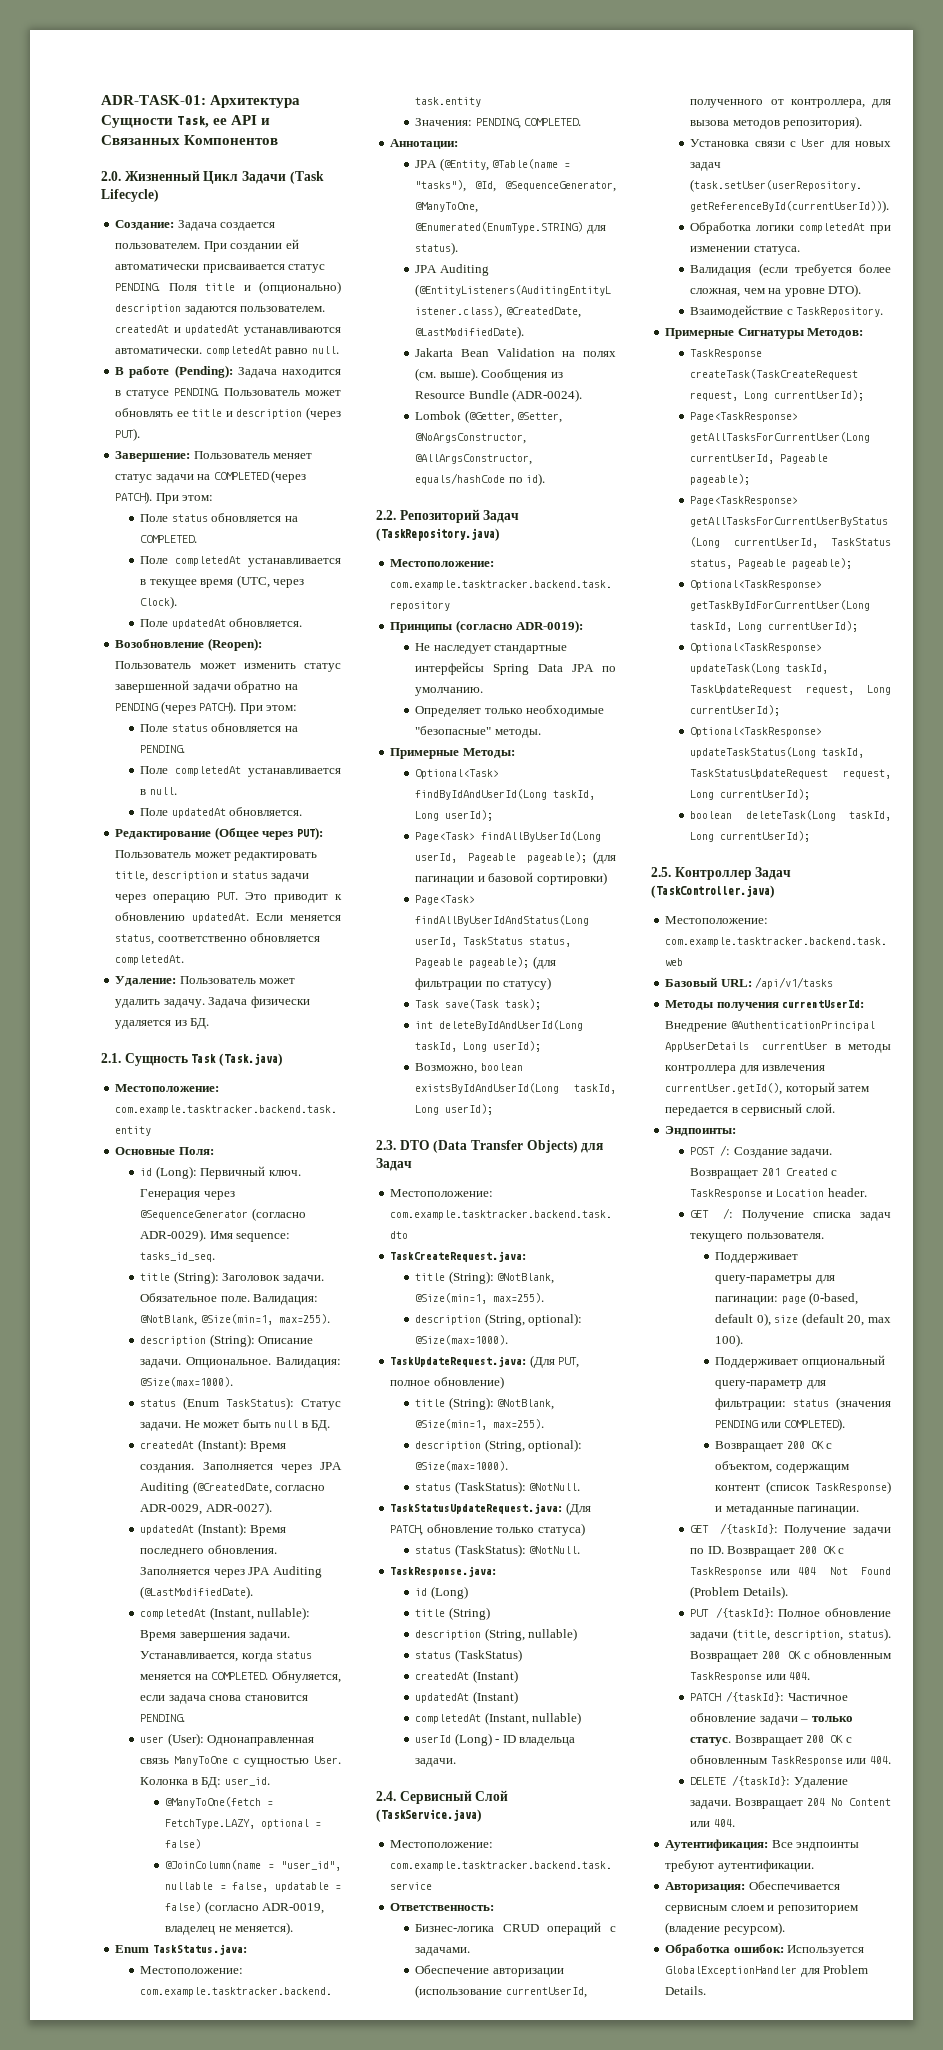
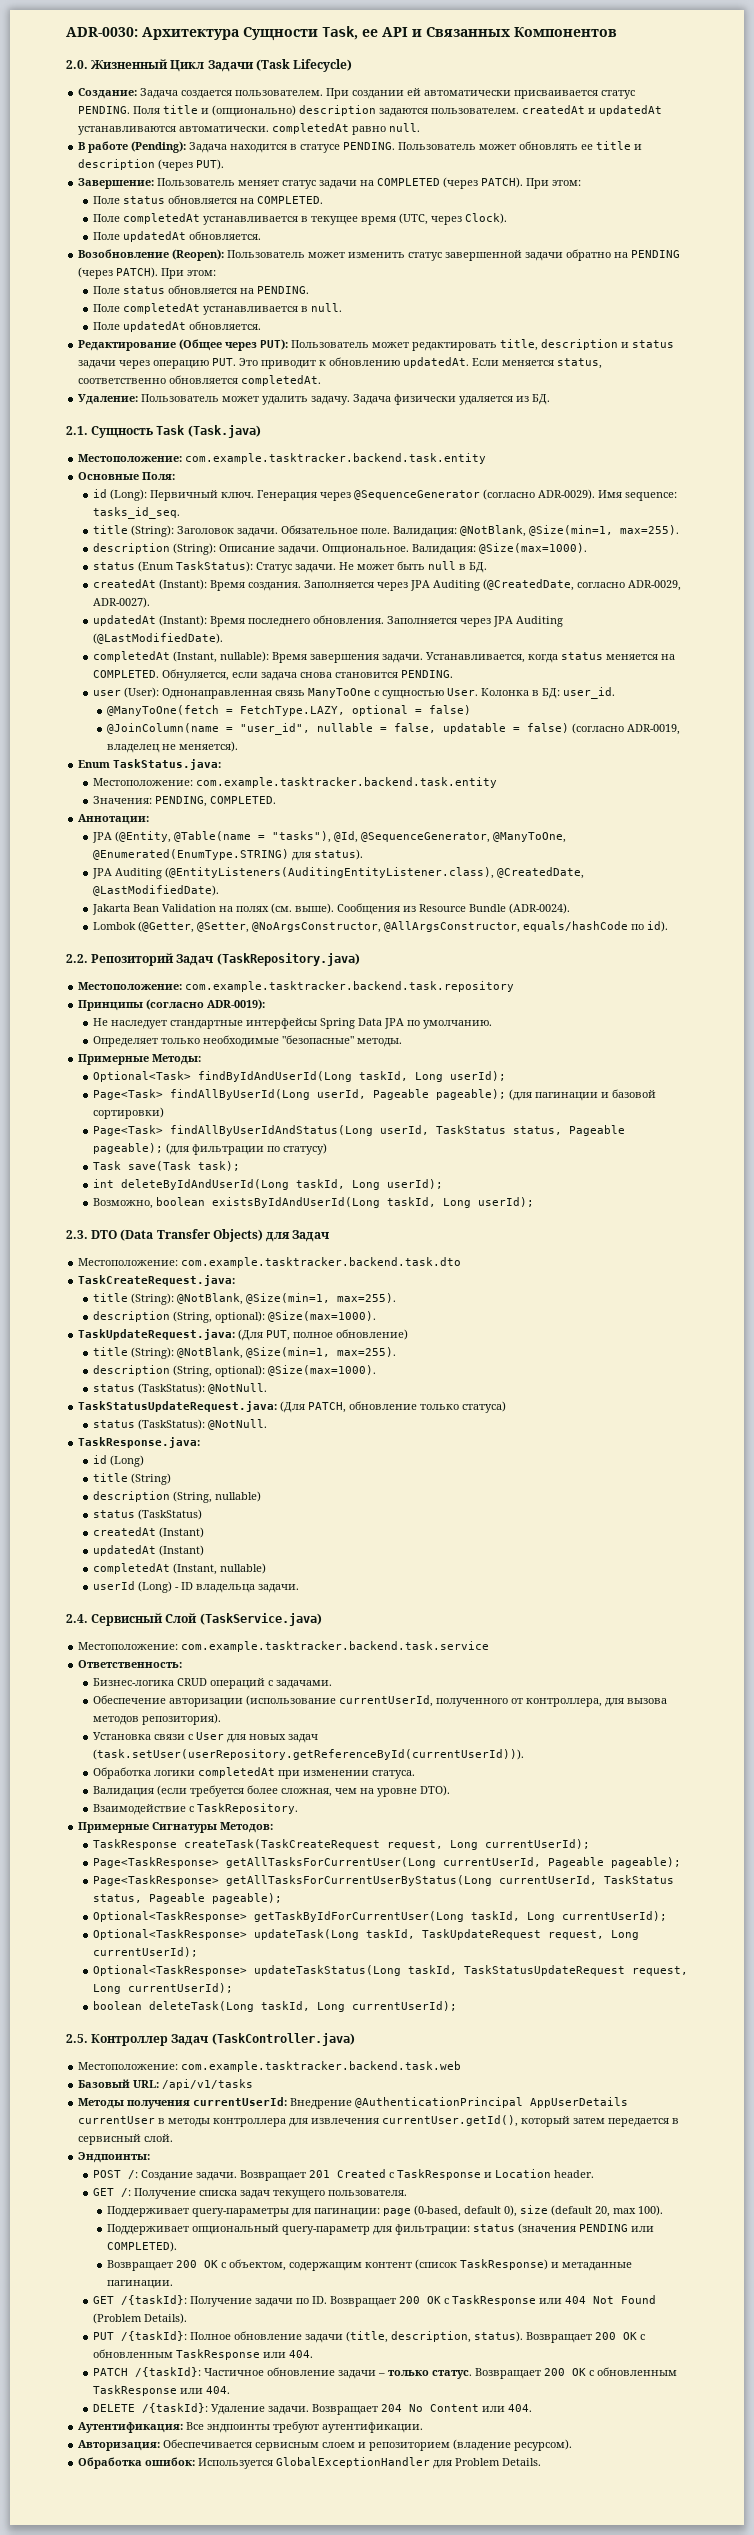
- ADR-TASK-01: Архитектура Сущности Task, ее API и Связанных Компонентов
+ ADR-0030: Архитектура Сущности Task, ее API и Связанных Компонентов

